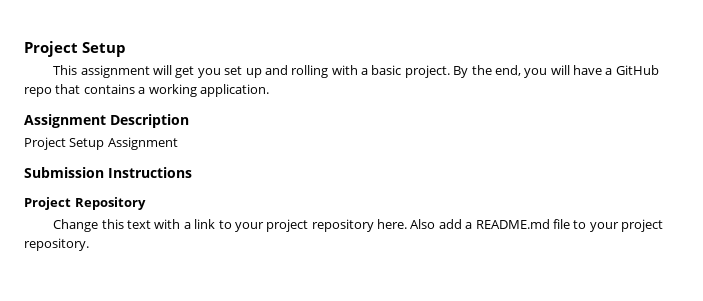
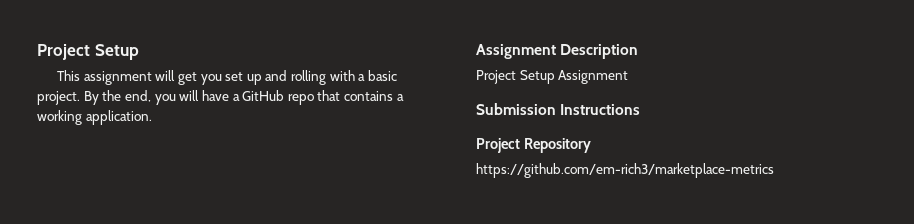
- Change this text with a link to your project repository here. Also add a README.md file to your project repository.
+ https://github.com/em-rich3/marketplace-metrics

